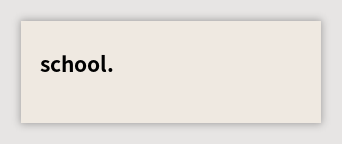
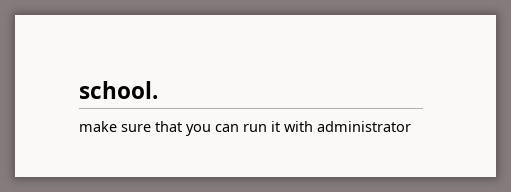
+ make sure that you can run it with administrator

